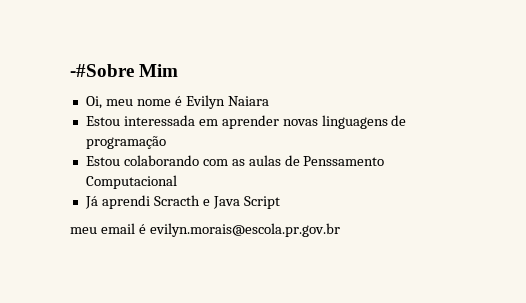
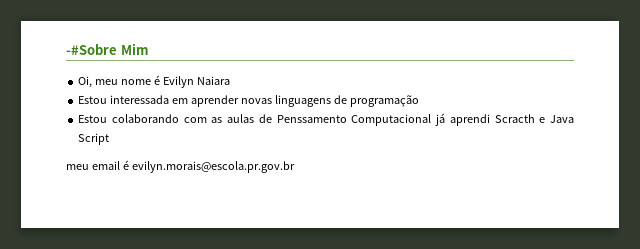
- Estou colaborando com as aulas de Penssamento Computacional
- Já aprendi Scracth e Java Script
+ Estou colaborando com as aulas de Penssamento Computacional já aprendi Scracth e Java Script

